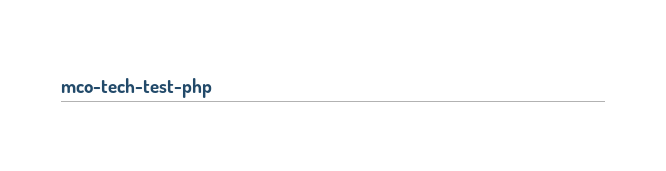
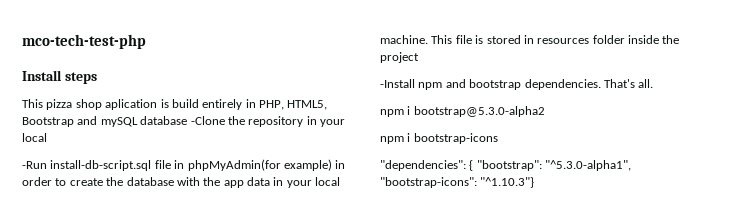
+ Install steps
+ This pizza shop aplication is build entirely in PHP, HTML5, Bootstrap and mySQL database -Clone the repository in your local
+ -Run install-db-script.sql file in phpMyAdmin(for example) in order to create the database with the app data in your local machine. This file is stored in resources folder inside the project
+ -Install npm and bootstrap dependencies. That's all.
+ npm i bootstrap@5.3.0-alpha2
+ npm i bootstrap-icons
+ "dependencies": { "bootstrap": "^5.3.0-alpha1", "bootstrap-icons": "^1.10.3"}

